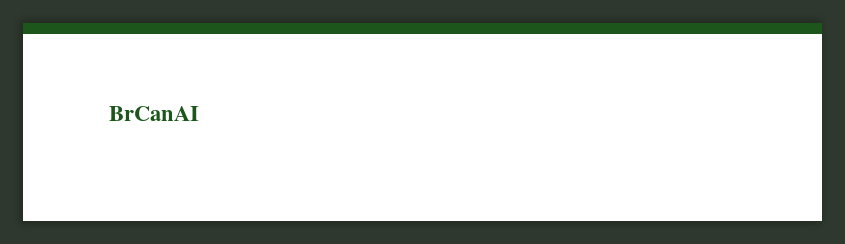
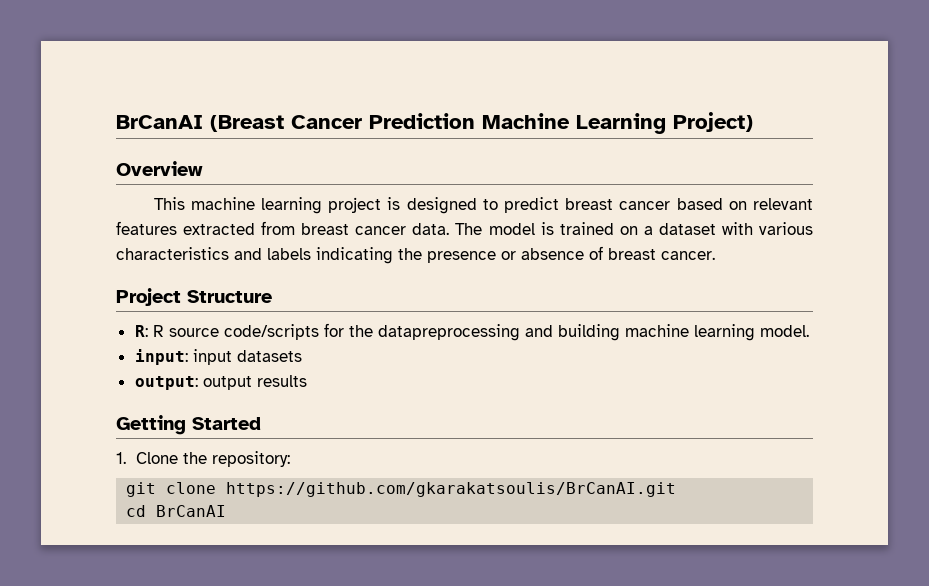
- BrCanAI
+ BrCanAI (Breast Cancer Prediction Machine Learning Project)
+ Overview
+ This machine learning project is designed to predict breast cancer based on relevant features extracted from breast cancer data. The model is trained on a dataset with various characteristics and labels indicating the presence or absence of breast cancer.
+ Project Structure
+ R: R source code/scripts for the datapreprocessing and building machine learning model.
+ input: input datasets
+ output: output results
+ Getting Started
+ 1. Clone the repository:
+ git clone https://github.com/gkarakatsoulis/BrCanAI.git
+ cd BrCanAI

